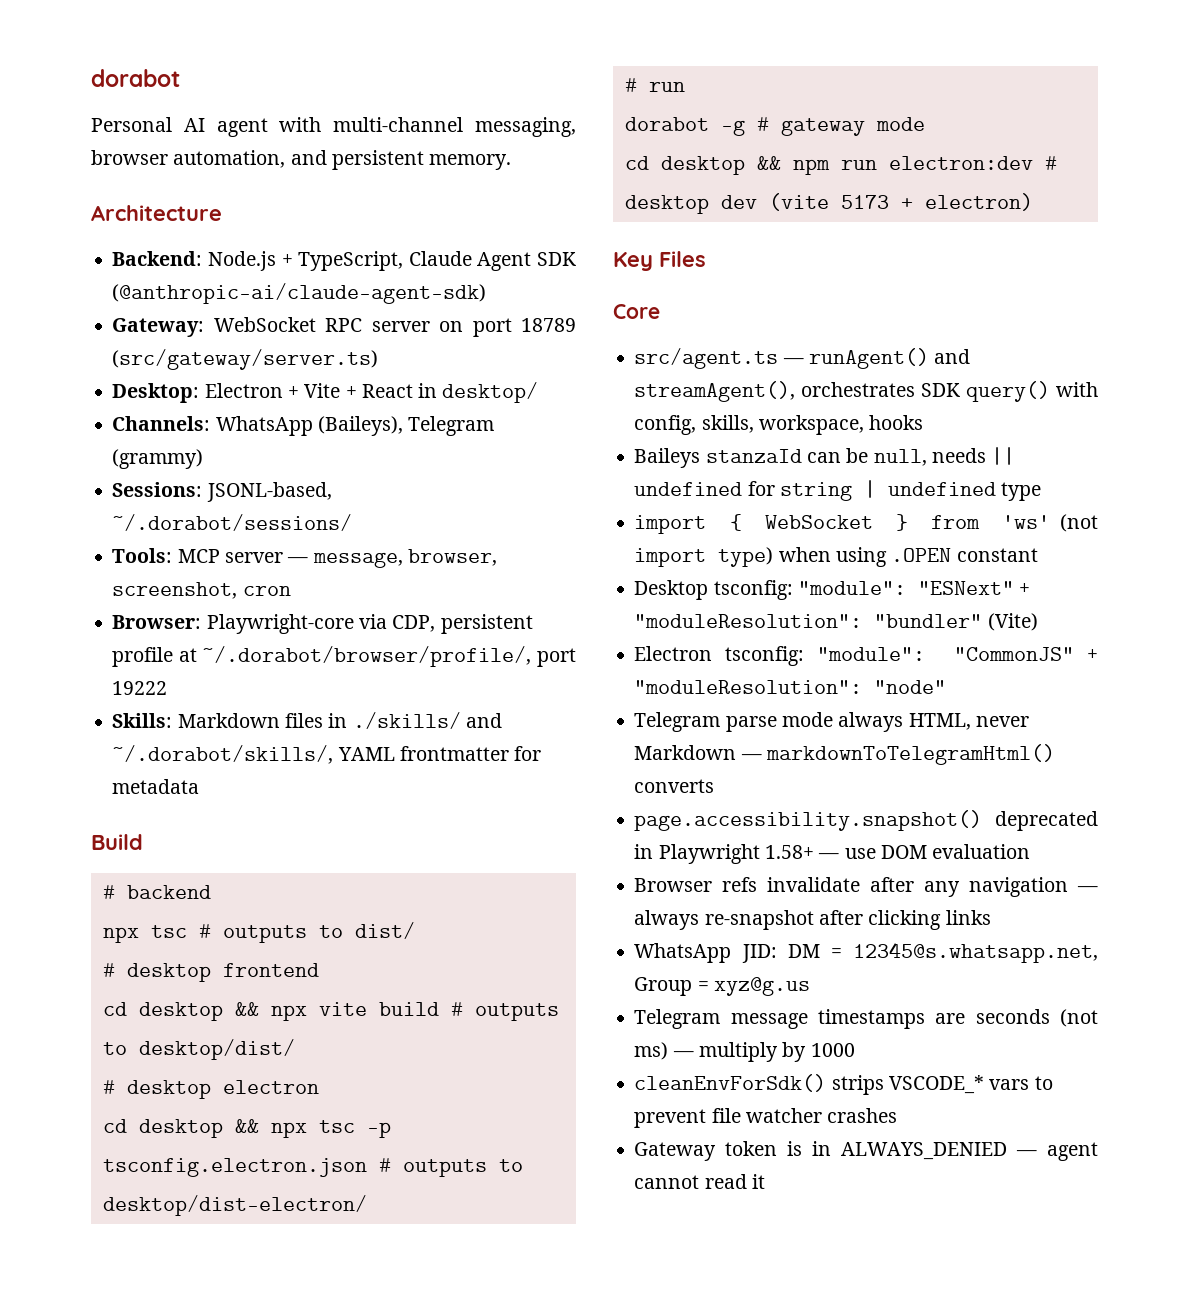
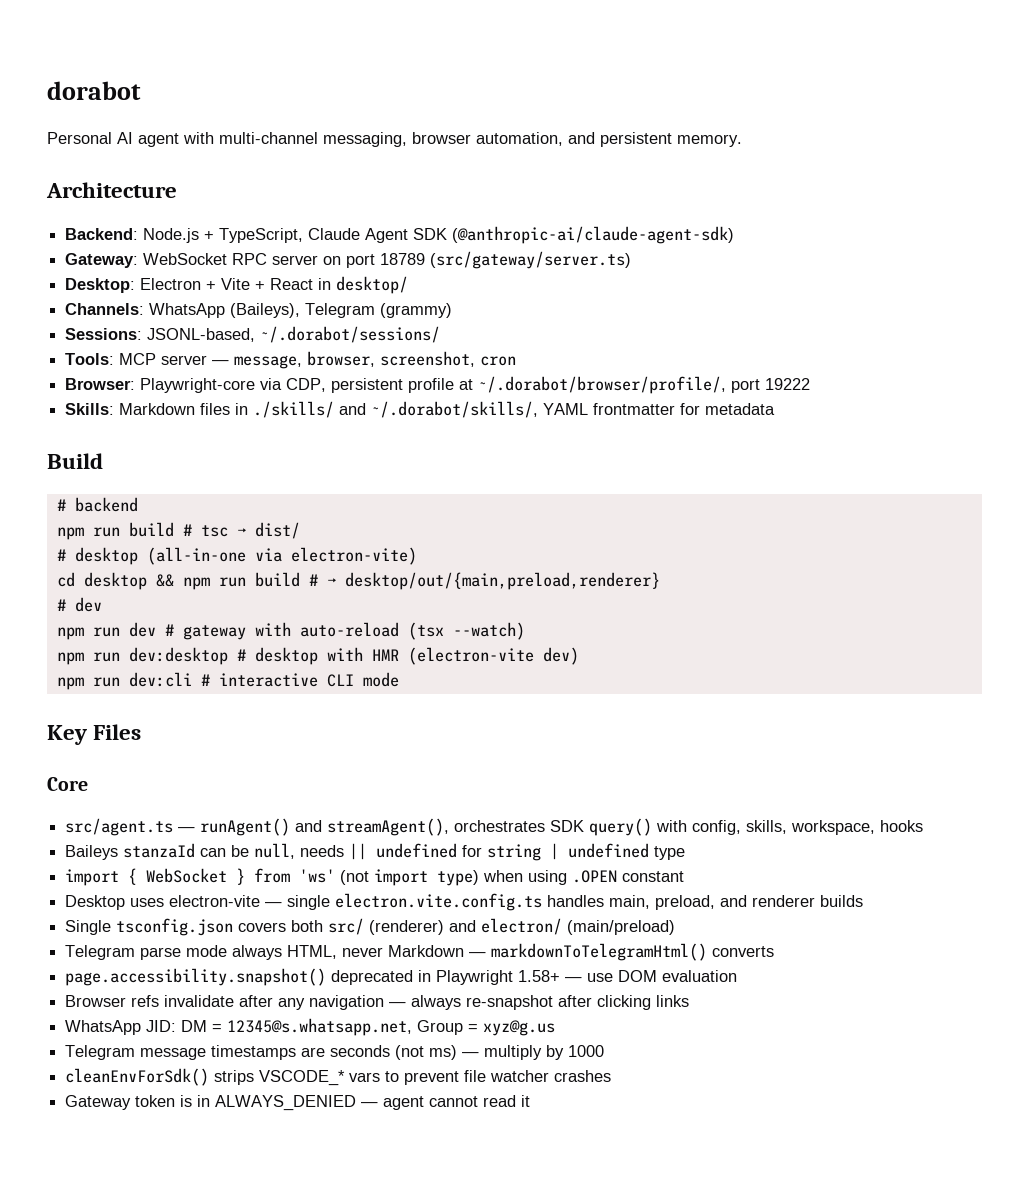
- npx tsc # outputs to dist/
- # desktop frontend
- cd desktop && npx vite build # outputs to desktop/dist/
- # desktop electron
- cd desktop && npx tsc -p tsconfig.electron.json # outputs to desktop/dist-electron/
- # run
- dorabot -g # gateway mode
+ npm run build # tsc → dist/
+ # desktop (all-in-one via electron-vite)
- cd desktop && npm run electron:dev # desktop dev (vite 5173 + electron)
+ cd desktop && npm run build # → desktop/out/{main,preload,renderer}
+ # dev
+ npm run dev # gateway with auto-reload (tsx --watch)
+ npm run dev:desktop # desktop with HMR (electron-vite dev)
+ npm run dev:cli # interactive CLI mode
- Desktop tsconfig: "module": "ESNext" + "moduleResolution": "bundler" (Vite)
- Electron tsconfig: "module": "CommonJS" + "moduleResolution": "node"
+ Desktop uses electron-vite — single electron.vite.config.ts handles main, preload, and renderer builds
+ Single tsconfig.json covers both src/ (renderer) and electron/ (main/preload)

